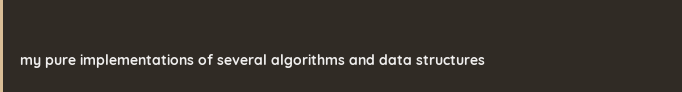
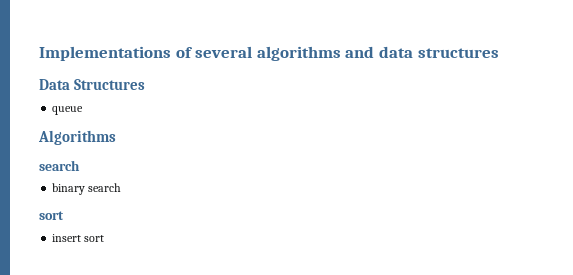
- my pure implementations of several algorithms and data structures
+ Implementations of several algorithms and data structures
+ Data Structures
+ queue
+ Algorithms
+ search
+ binary search
+ sort
+ insert sort

